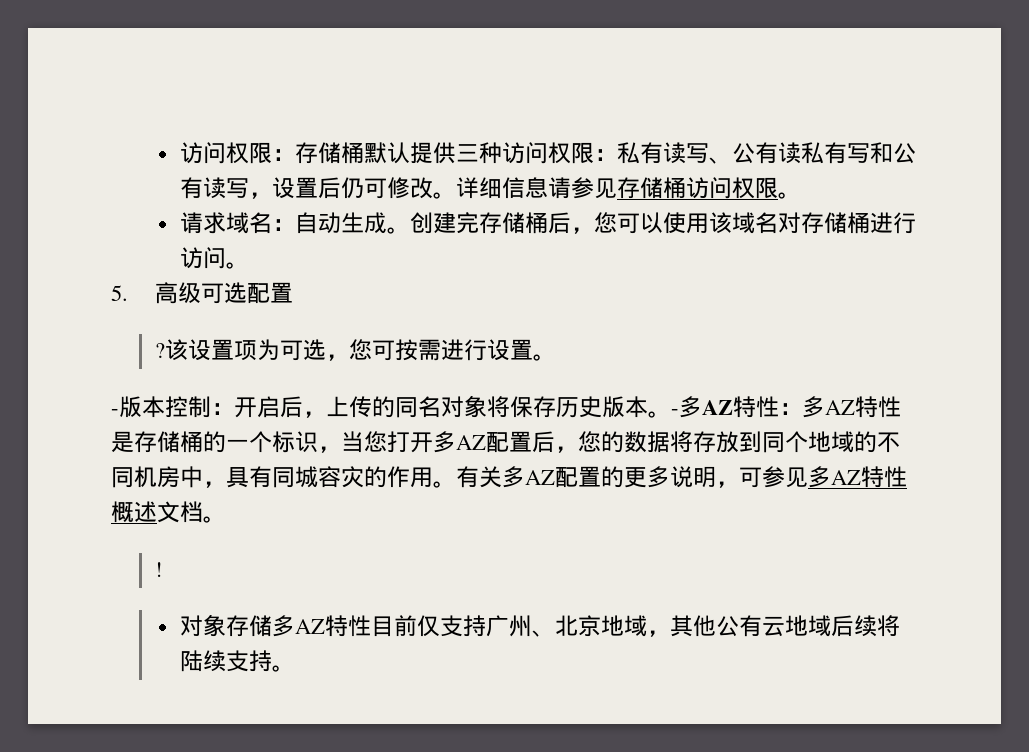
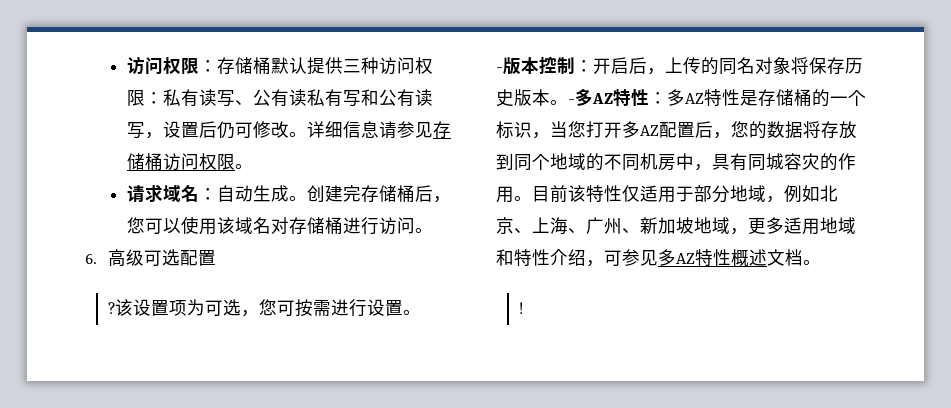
- 5.高级可选配置
+ 6.高级可选配置
- 有关多AZ配置的更多说明，可参见多AZ特性概述文档。
+ 目前该特性仅适用于部分地域，例如北京、上海、广州、新加坡地域，更多适用地域和特性介绍，可参见多AZ特性概述文档。
- 对象存储多AZ特性目前仅支持广州、北京地域，其他公有云地域后续将陆续支持。

